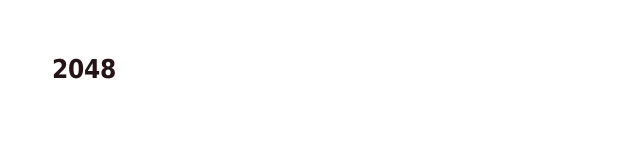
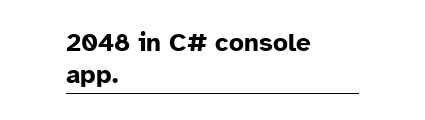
- 2048
+ 2048 in C# console app.

